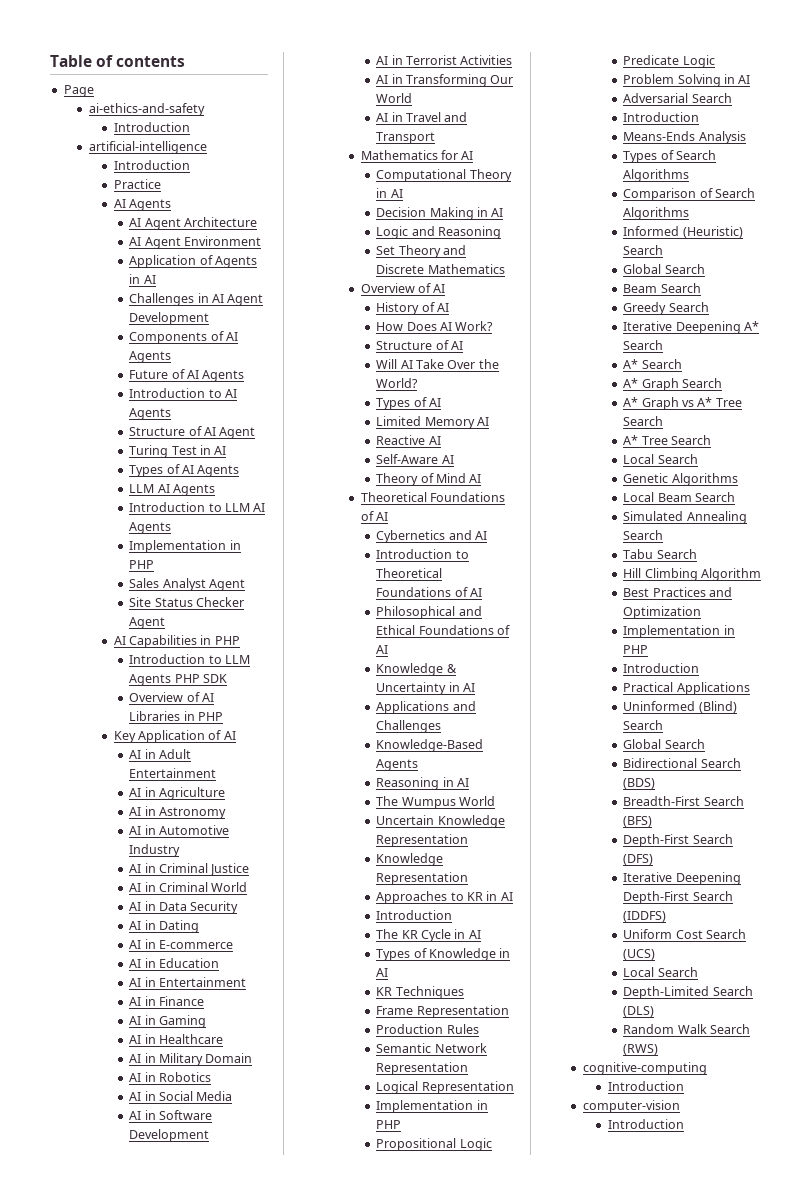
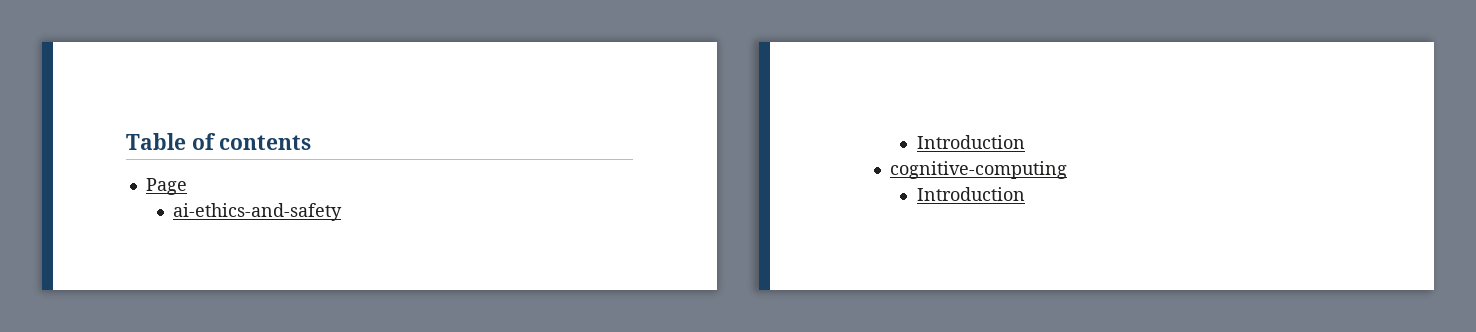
- artificial-intelligence
- Introduction
- Practice
- AI Agents
- AI Agent Architecture
- AI Agent Environment
- Application of Agents in AI
- Challenges in AI Agent Development
- Components of AI Agents
- Future of AI Agents
- Introduction to AI Agents
- Structure of AI Agent
- Turing Test in AI
- Types of AI Agents
- LLM AI Agents
- Introduction to LLM AI Agents
- Implementation in PHP
- Sales Analyst Agent
- Site Status Checker Agent
- AI Capabilities in PHP
- Introduction to LLM Agents PHP SDK
- Overview of AI Libraries in PHP
- Key Application of AI
- AI in Adult Entertainment
- AI in Agriculture
- AI in Astronomy
- AI in Automotive Industry
- AI in Criminal Justice
- AI in Criminal World
- AI in Data Security
- AI in Dating
- AI in E-commerce
- AI in Education
- AI in Entertainment
- AI in Finance
- AI in Gaming
- AI in Healthcare
- AI in Military Domain
- AI in Robotics
- AI in Social Media
- AI in Software Development
- AI in Terrorist Activities
- AI in Transforming Our World
- AI in Travel and Transport
- Mathematics for AI
- Computational Theory in AI
- Decision Making in AI
- Logic and Reasoning
- Set Theory and Discrete Mathematics
- Overview of AI
- History of AI
- How Does AI Work?
- Structure of AI
- Will AI Take Over the World?
- Types of AI
- Limited Memory AI
- Reactive AI
- Self-Aware AI
- Theory of Mind AI
- Theoretical Foundations of AI
- Cybernetics and AI
- Introduction to Theoretical Foundations of AI
- Philosophical and Ethical Foundations of AI
- Knowledge & Uncertainty in AI
- Applications and Challenges
- Knowledge-Based Agents
- Reasoning in AI
- The Wumpus World
- Uncertain Knowledge Representation
- Knowledge Representation
- Approaches to KR in AI
- Introduction
- The KR Cycle in AI
- Types of Knowledge in AI
- KR Techniques
- Frame Representation
- Production Rules
- Semantic Network Representation
- Logical Representation
- Implementation in PHP
- Propositional Logic
- Predicate Logic
- Problem Solving in AI
- Adversarial Search
- Introduction
- Means-Ends Analysis
- Types of Search Algorithms
- Comparison of Search Algorithms
- Informed (Heuristic) Search
- Global Search
- Beam Search
- Greedy Search
- Iterative Deepening A* Search
- A* Search
- A* Graph Search
- A* Graph vs A* Tree Search
- A* Tree Search
- Local Search
- Genetic Algorithms
- Local Beam Search
- Simulated Annealing Search
- Tabu Search
- Hill Climbing Algorithm
- Best Practices and Optimization
- Implementation in PHP
- Introduction
- Practical Applications
- Uninformed (Blind) Search
- Global Search
- Bidirectional Search (BDS)
- Breadth-First Search (BFS)
- Depth-First Search (DFS)
- Iterative Deepening Depth-First Search (IDDFS)
- Uniform Cost Search (UCS)
- Local Search
- Depth-Limited Search (DLS)
- Random Walk Search (RWS)
- computer-vision
- Introduction

